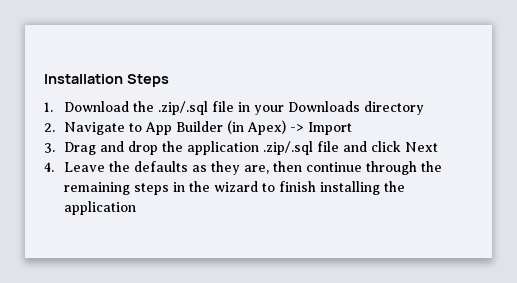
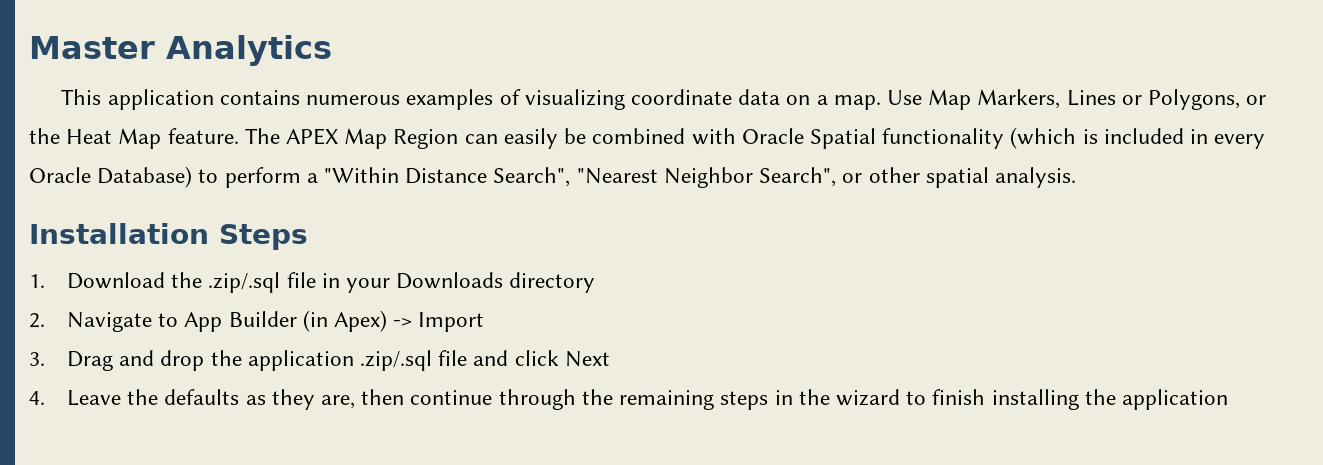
+ Master Analytics
+ This application contains numerous examples of visualizing coordinate data on a map. Use Map Markers, Lines or Polygons, or the Heat Map feature. The APEX Map Region can easily be combined with Oracle Spatial functionality (which is included in every Oracle Database) to perform a "Within Distance Search", "Nearest Neighbor Search", or other spatial analysis.

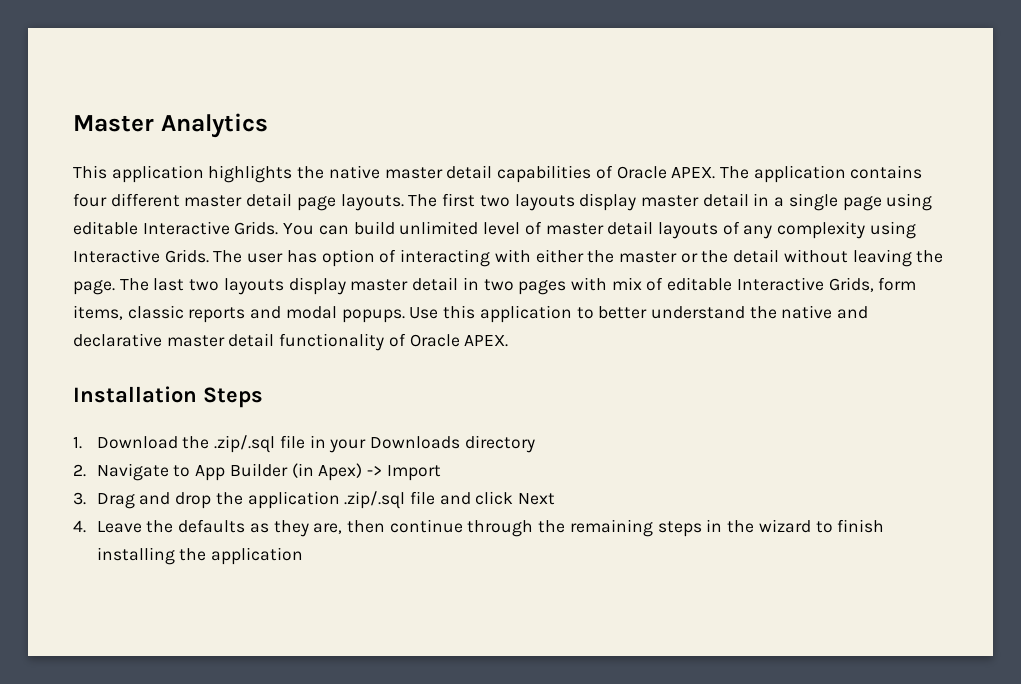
- This application contains numerous examples of visualizing coordinate data on a map. Use Map Markers, Lines or Polygons, or the Heat Map feature. The APEX Map Region can easily be combined with Oracle Spatial functionality (which is included in every Oracle Database) to perform a "Within Distance Search", "Nearest Neighbor Search", or other spatial analysis.
+ This application highlights the native master detail capabilities of Oracle APEX. The application contains four different master detail page layouts. The first two layouts display master detail in a single page using editable Interactive Grids. You can build unlimited level of master detail layouts of any complexity using Interactive Grids. The user has option of interacting with either the master or the detail without leaving the page. The last two layouts display master detail in two pages with mix of editable Interactive Grids, form items, classic reports and modal popups. Use this application to better understand the native and declarative master detail functionality of Oracle APEX.

